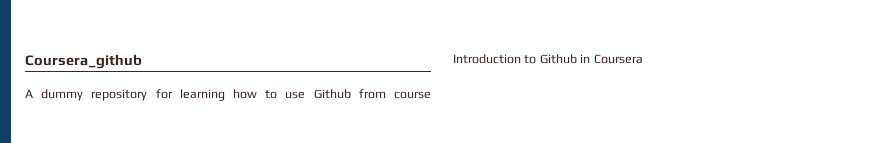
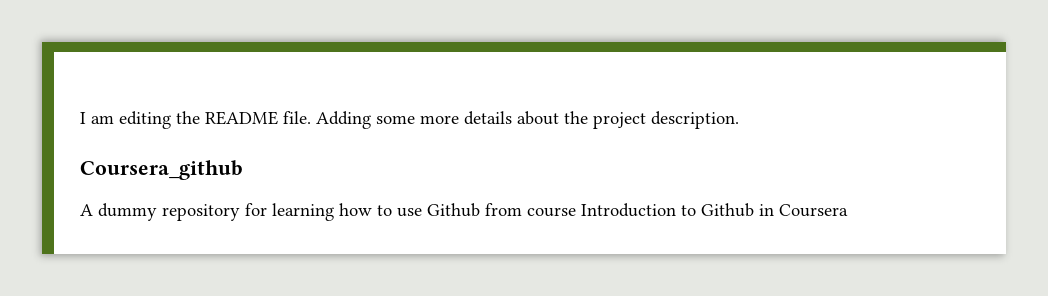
+ I am editing the README file. Adding some more details about the project description.

